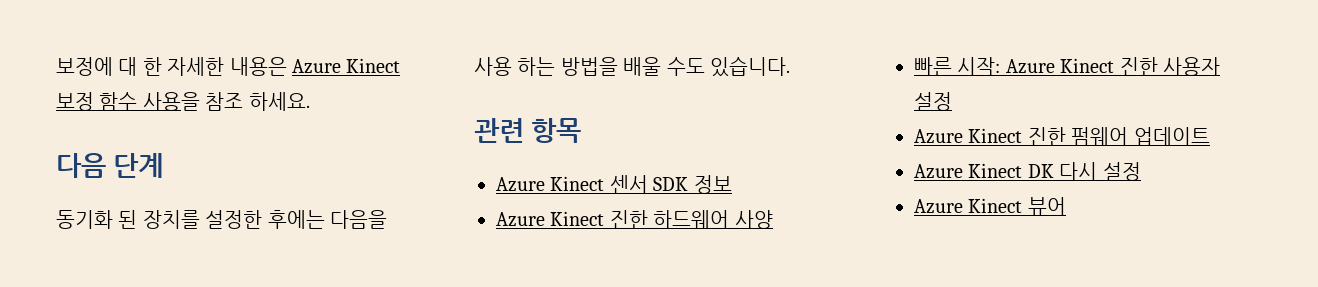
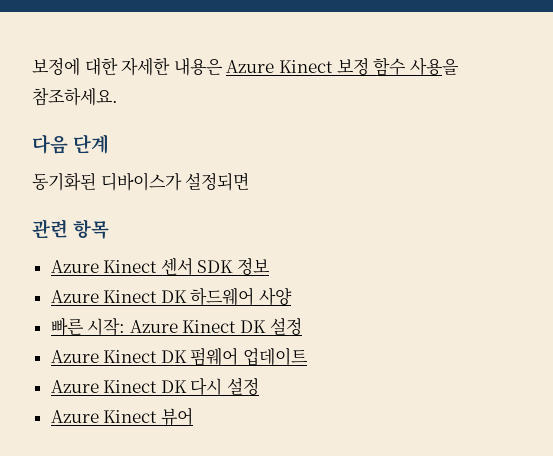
- 보정에 대 한 자세한 내용은 Azure Kinect 보정 함수 사용을 참조 하세요.
+ 보정에 대한 자세한 내용은 Azure Kinect 보정 함수 사용을 참조하세요.
- 동기화 된 장치를 설정한 후에는 다음을 사용 하는 방법을 배울 수도 있습니다.
+ 동기화된 디바이스가 설정되면
- Azure Kinect 진한 하드웨어 사양
+ Azure Kinect DK 하드웨어 사양
- 빠른 시작: Azure Kinect 진한 사용자 설정
- Azure Kinect 진한 펌웨어 업데이트
+ 빠른 시작: Azure Kinect DK 설정
+ Azure Kinect DK 펌웨어 업데이트

